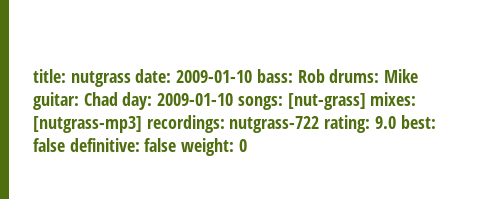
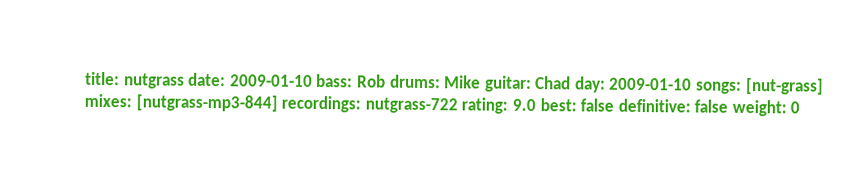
- title: nutgrass date: 2009-01-10 bass: Rob drums: Mike guitar: Chad day: 2009-01-10 songs: [nut-grass] mixes: [nutgrass-mp3] recordings: nutgrass-722 rating: 9.0 best: false definitive: false weight: 0
+ title: nutgrass date: 2009-01-10 bass: Rob drums: Mike guitar: Chad day: 2009-01-10 songs: [nut-grass] mixes: [nutgrass-mp3-844] recordings: nutgrass-722 rating: 9.0 best: false definitive: false weight: 0

